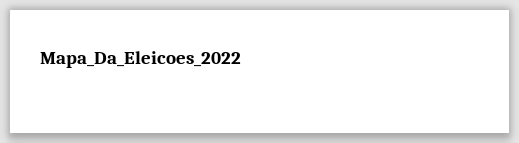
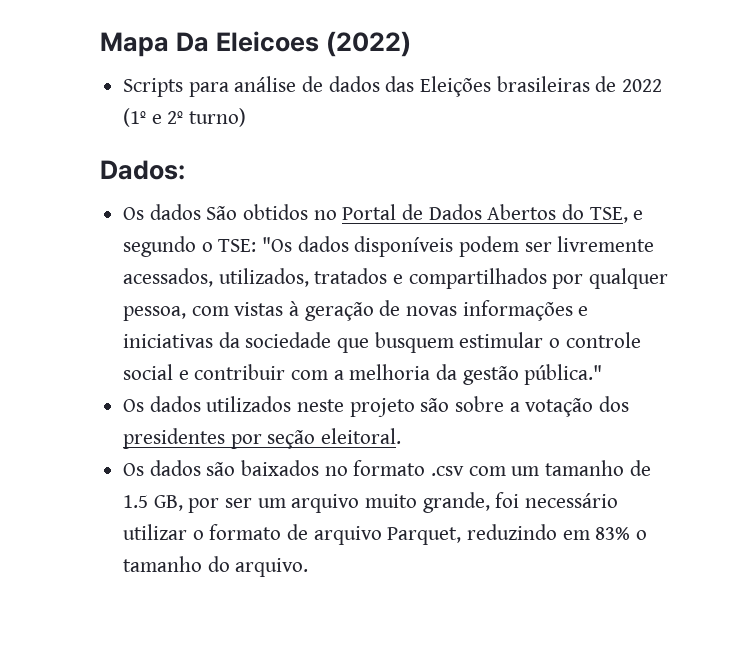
- Mapa_Da_Eleicoes_2022
+ Mapa Da Eleicoes (2022)
+ Scripts para análise de dados das Eleições brasileiras de 2022 (1º e 2º turno)
+ Dados:
+ Os dados São obtidos no Portal de Dados Abertos do TSE, e segundo o TSE: "Os dados disponíveis podem ser livremente acessados, utilizados, tratados e compartilhados por qualquer pessoa, com vistas à geração de novas informações e iniciativas da sociedade que busquem estimular o controle social e contribuir com a melhoria da gestão pública."
+ Os dados utilizados neste projeto são sobre a votação dos presidentes por seção eleitoral.
+ Os dados são baixados no formato .csv com um tamanho de 1.5 GB, por ser um arquivo muito grande, foi necessário utilizar o formato de arquivo Parquet, reduzindo em 83% o tamanho do arquivo.

